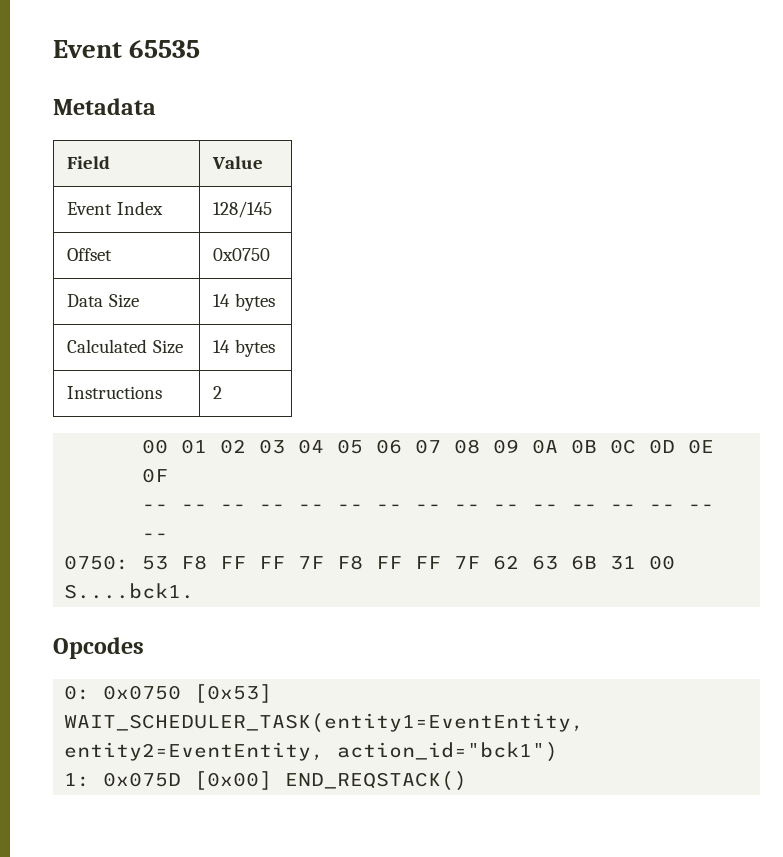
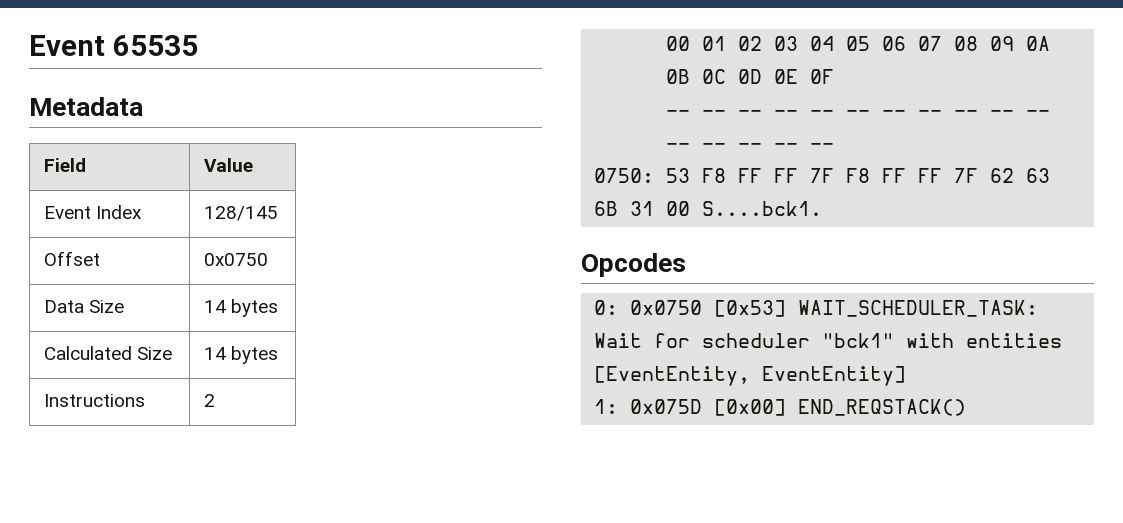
- 0: 0x0750 [0x53] WAIT_SCHEDULER_TASK(entity1=EventEntity, entity2=EventEntity, action_id="bck1")
+ 0: 0x0750 [0x53] WAIT_SCHEDULER_TASK: Wait for scheduler "bck1" with entities [EventEntity, EventEntity]

